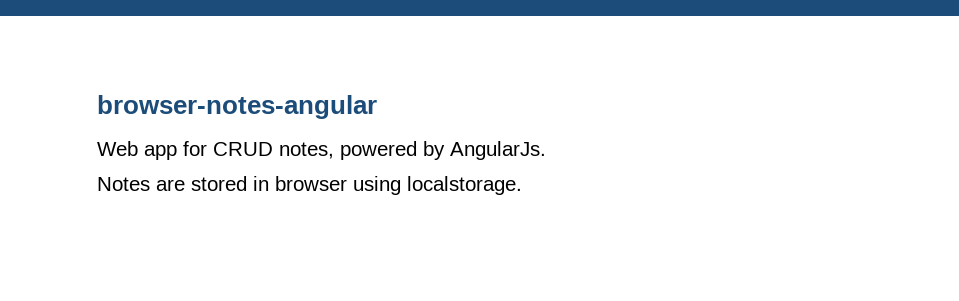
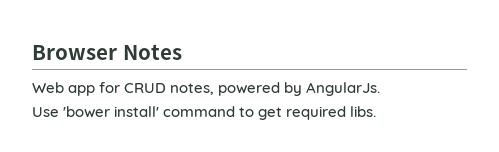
- browser-notes-angular
+ Browser Notes
- Notes are stored in browser using localstorage.
+ Use 'bower install' command to get required libs.

